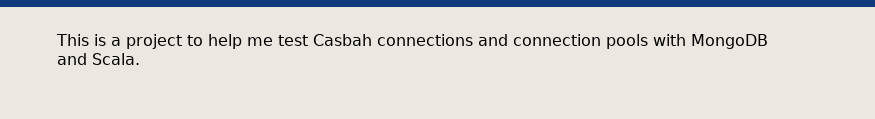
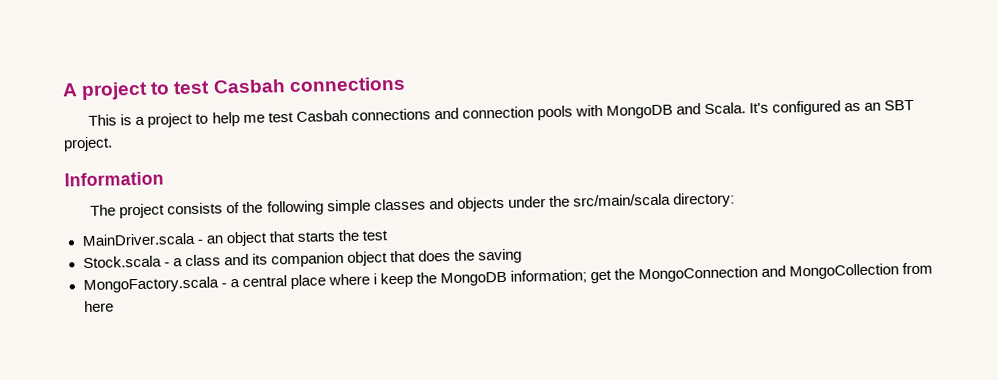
+ A project to test Casbah connections
+ It's configured as an SBT project.
+ Information
+ The project consists of the following simple classes and objects under the src/main/scala directory:
+ MainDriver.scala - an object that starts the test
+ Stock.scala - a class and its companion object that does the saving
+ MongoFactory.scala - a central place where i keep the MongoDB information; get the MongoConnection and MongoCollection from here

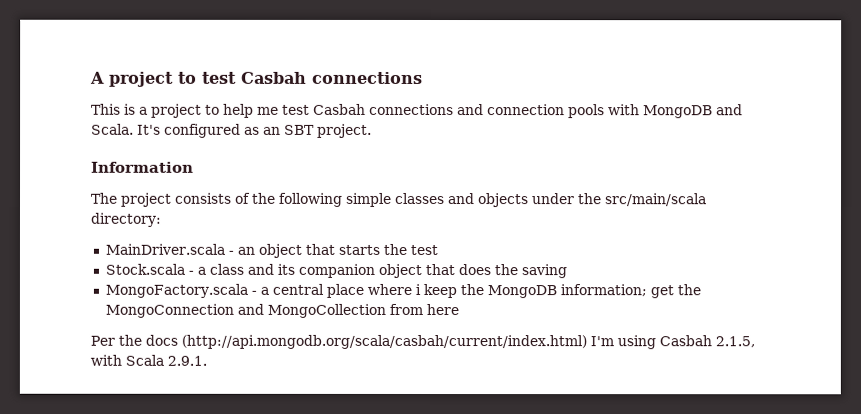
+ Per the docs (http://api.mongodb.org/scala/casbah/current/index.html) I'm using Casbah 2.1.5, with Scala 2.9.1.

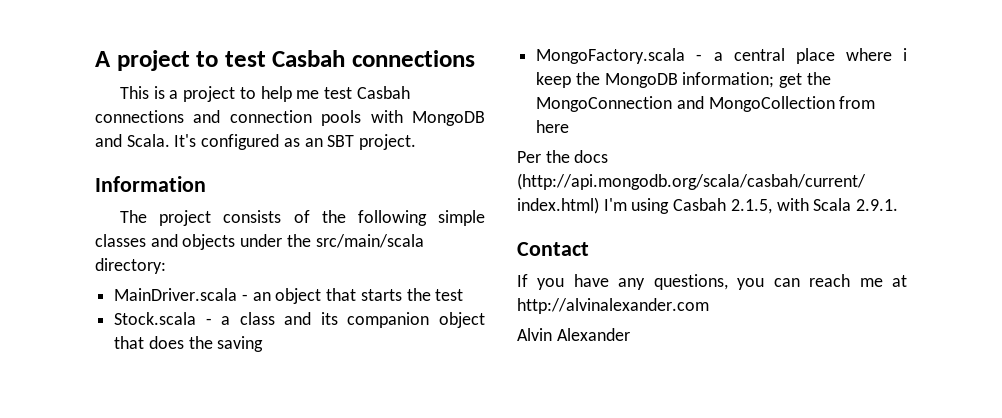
+ Contact
+ If you have any questions, you can reach me at http://alvinalexander.com
+ Alvin Alexander

